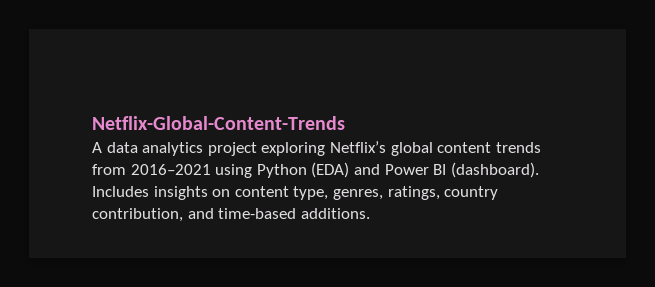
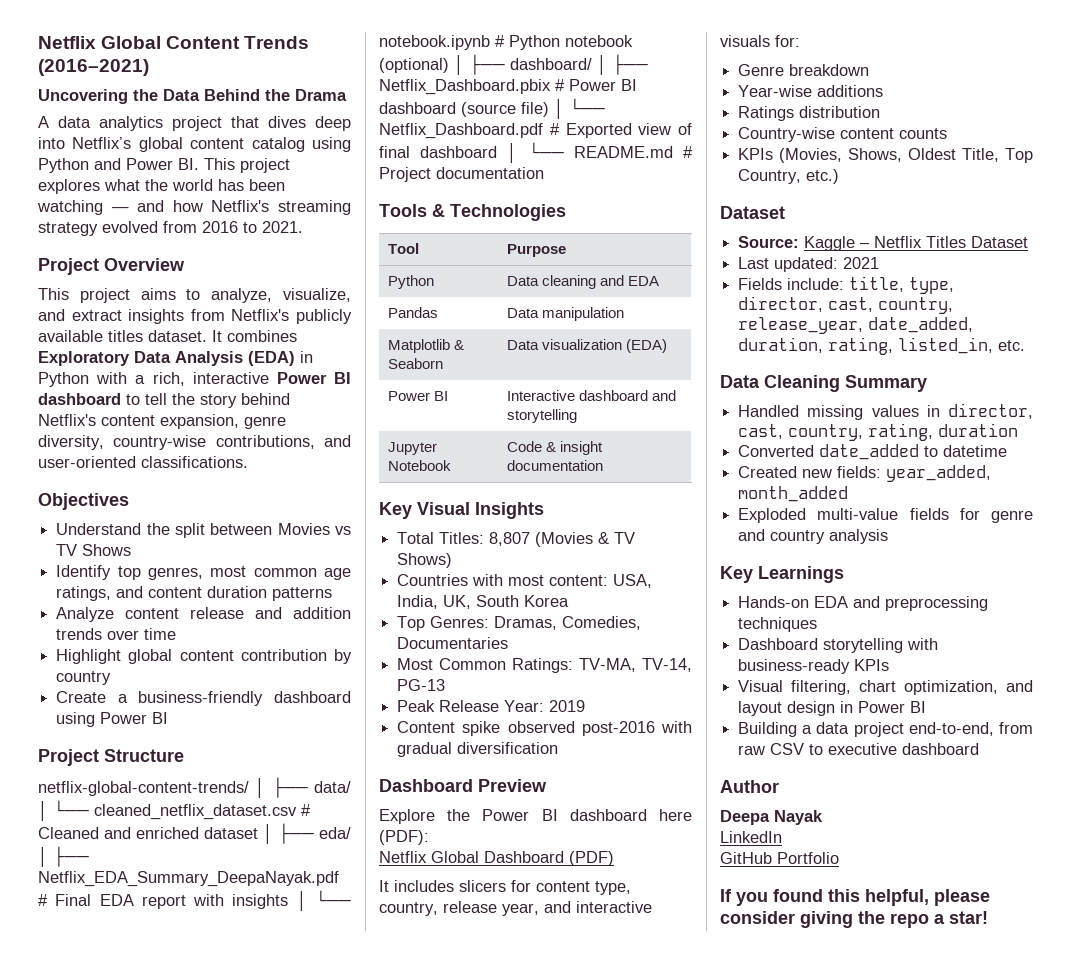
- Netflix-Global-Content-Trends
- A data analytics project exploring Netflix’s global content trends from 2016–2021 using Python (EDA) and Power BI (dashboard). Includes insights on content type, genres, ratings, country contribution, and time-based additions.
+ Netflix Global Content Trends (2016–2021)
+ Uncovering the Data Behind the Drama
+ A data analytics project that dives deep into Netflix’s global content catalog using Python and Power BI. This project explores what the world has been watching — and how Netflix's streaming strategy evolved from 2016 to 2021.
+ Project Overview
+ This project aims to analyze, visualize, and extract insights from Netflix's publicly available titles dataset. It combines Exploratory Data Analysis (EDA) in Python with a rich, interactive Power BI dashboard to tell the story behind Netflix's content expansion, genre diversity, country-wise contributions, and user-oriented classifications.
+ Objectives
+ Understand the split between Movies vs TV Shows
+ Identify top genres, most common age ratings, and content duration patterns
+ Analyze content release and addition trends over time
+ Highlight global content contribution by country
+ Create a business-friendly dashboard using Power BI
+ Project Structure
+ netflix-global-content-trends/ │ ├── data/ │ └── cleaned_netflix_dataset.csv # Cleaned and enriched dataset │ ├── eda/ │ ├── Netflix_EDA_Summary_DeepaNayak.pdf # Final EDA report with insights │ └── notebook.ipynb # Python notebook (optional) │ ├── dashboard/ │ ├── Netflix_Dashboard.pbix # Power BI dashboard (source file) │ └── Netflix_Dashboard.pdf # Exported view of final dashboard │ └── README.md # Project documentation
+ Tools & Technologies
+ Tool | Purpose
+ Python | Data cleaning and EDA
+ Pandas | Data manipulation
+ Matplotlib & Seaborn | Data visualization (EDA)
+ Power BI | Interactive dashboard and storytelling
+ Jupyter Notebook | Code & insight documentation
+ Key Visual Insights
+ Total Titles: 8,807 (Movies & TV Shows)
+ Countries with most content: USA, India, UK, South Korea
+ Top Genres: Dramas, Comedies, Documentaries
+ Most Common Ratings: TV-MA, TV-14, PG-13
+ Peak Release Year: 2019
+ Content spike observed post-2016 with gradual diversification
+ Dashboard Preview
+ Explore the Power BI dashboard here (PDF):
+ Netflix Global Dashboard (PDF)
+ It includes slicers for content type, country, release year, and interactive visuals for:
+ Genre breakdown
+ Year-wise additions
+ Ratings distribution
+ Country-wise content counts
+ KPIs (Movies, Shows, Oldest Title, Top Country, etc.)
+ Dataset
+ Source: Kaggle – Netflix Titles Dataset
+ Last updated: 2021
+ Fields include: title, type, director, cast, country, release_year, date_added, duration, rating, listed_in, etc.
+ Data Cleaning Summary
+ Handled missing values in director, cast, country, rating, duration
+ Converted date_added to datetime
+ Created new fields: year_added, month_added
+ Exploded multi-value fields for genre and country analysis
+ Key Learnings
+ Hands-on EDA and preprocessing techniques
+ Dashboard storytelling with business-ready KPIs
+ Visual filtering, chart optimization, and layout design in Power BI
+ Building a data project end-to-end, from raw CSV to executive dashboard
+ Author
+ Deepa Nayak
+ LinkedIn
+ GitHub Portfolio
+ If you found this helpful, please consider giving the repo a star!

